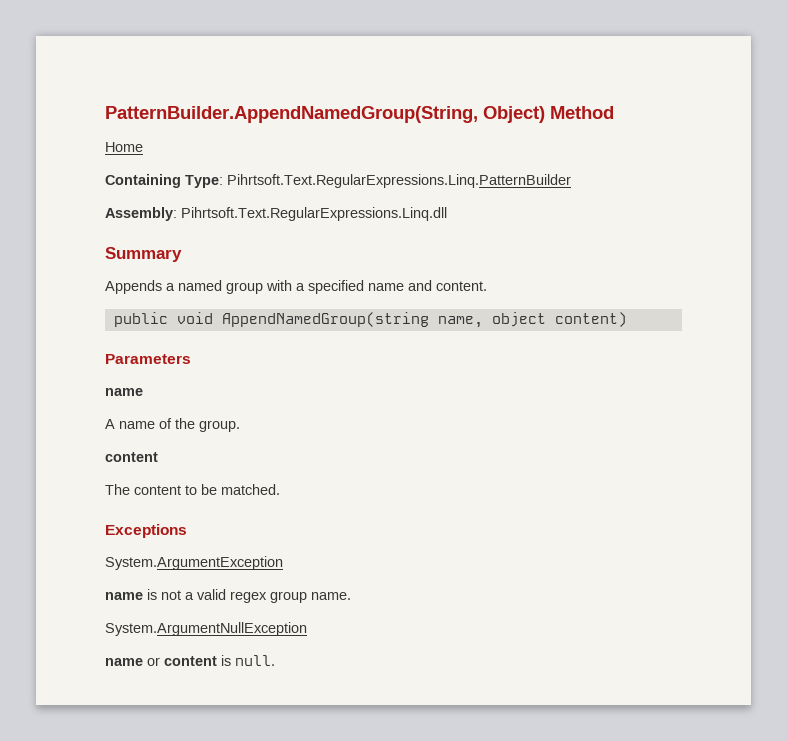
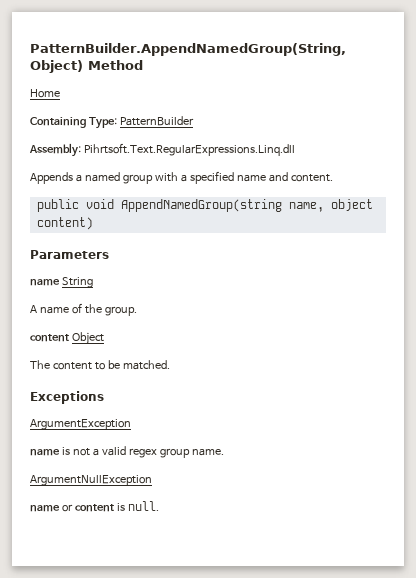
- Containing Type: Pihrtsoft.Text.RegularExpressions.Linq.PatternBuilder
+ Containing Type: PatternBuilder
- Summary
  Parameters
- name
+ name String
  A name of the group.
- content
+ content Object
- System.ArgumentException
+ ArgumentException
- System.ArgumentNullException
+ ArgumentNullException

